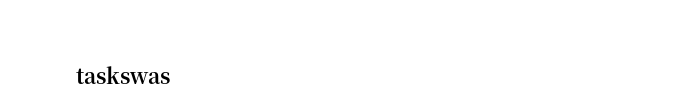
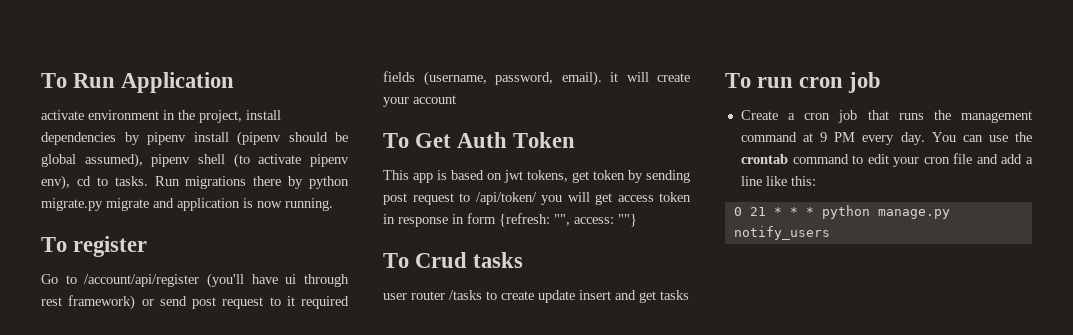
- taskswas
+ To Run Application
+ activate environment in the project, install dependencies by pipenv install (pipenv should be global assumed), pipenv shell (to activate pipenv env), cd to tasks. Run migrations there by python migrate.py migrate and application is now running.
+ To register
+ Go to /account/api/register (you'll have ui through rest framework) or send post request to it required fields (username, password, email). it will create your account
+ To Get Auth Token
+ This app is based on jwt tokens, get token by sending post request to /api/token/ you will get access token in response in form {refresh: "", access: ""}
+ To Crud tasks
+ user router /tasks to create update insert and get tasks
+ To run cron job
+ Create a cron job that runs the management command at 9 PM every day. You can use the crontab command to edit your cron file and add a line like this:
+ 0 21 * * * python manage.py notify_users

